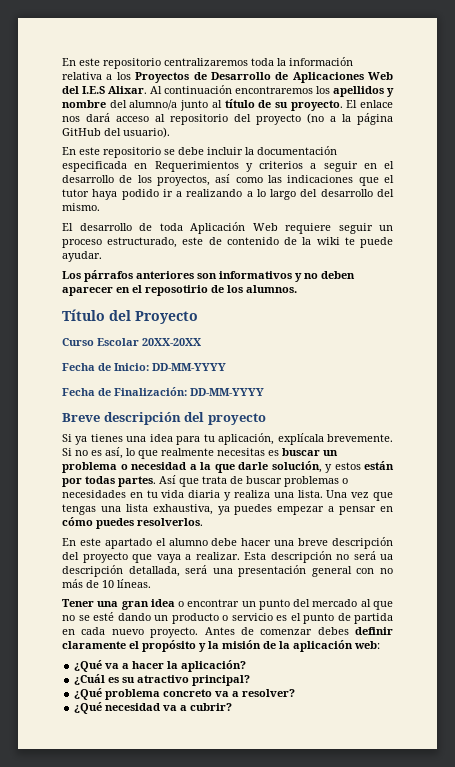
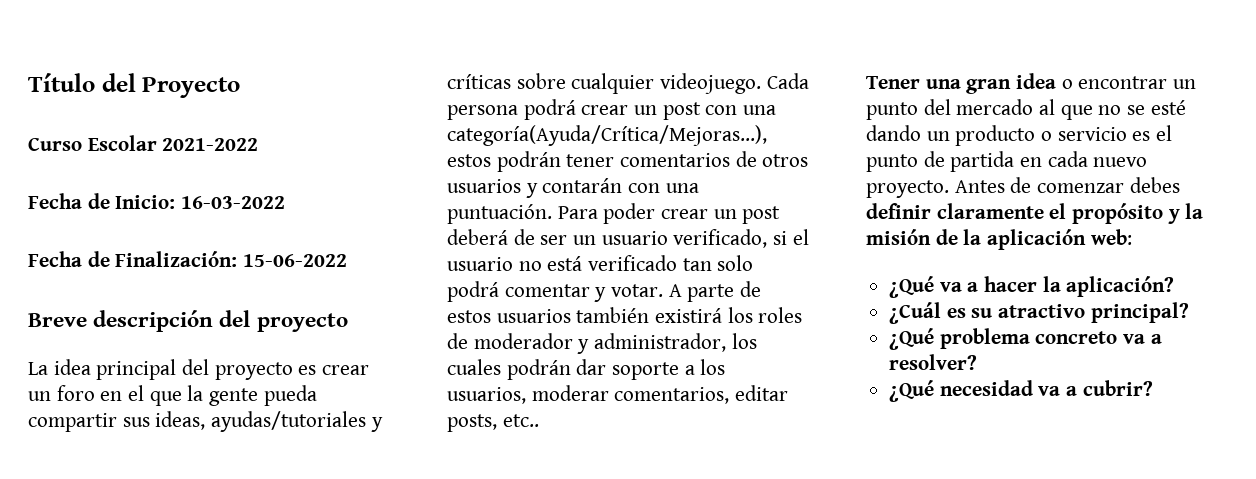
- En este repositorio centralizaremos toda la información relativa a los Proyectos de Desarrollo de Aplicaciones Web del I.E.S Alixar. Al continuación encontraremos los apellidos y nombre del alumno/a junto al título de su proyecto. El enlace nos dará acceso al repositorio del proyecto (no a la página GitHub del usuario).
- En este repositorio se debe incluir la documentación especificada en Requerimientos y criterios a seguir en el desarrollo de los proyectos, así como las indicaciones que el tutor haya podido ir a realizando a lo largo del desarrollo del mismo.
- El desarrollo de toda Aplicación Web requiere seguir un proceso estructurado, este de contenido de la wiki te puede ayudar.
- Los párrafos anteriores son informativos y no deben aparecer en el reposotirio de los alumnos.
- Curso Escolar 20XX-20XX
+ Curso Escolar 2021-2022
- Fecha de Inicio: DD-MM-YYYY
+ Fecha de Inicio: 16-03-2022
- Fecha de Finalización: DD-MM-YYYY
+ Fecha de Finalización: 15-06-2022
- Si ya tienes una idea para tu aplicación, explícala brevemente. Si no es así, lo que realmente necesitas es buscar un problema o necesidad a la que darle solución, y estos están por todas partes. Así que trata de buscar problemas o necesidades en tu vida diaria y realiza una lista. Una vez que tengas una lista exhaustiva, ya puedes empezar a pensar en cómo puedes resolverlos.
- En este apartado el alumno debe hacer una breve descripción del proyecto que vaya a realizar. Esta descripción no será ua descripción detallada, será una presentación general con no más de 10 líneas.
+ La idea principal del proyecto es crear un foro en el que la gente pueda compartir sus ideas, ayudas/tutoriales y críticas sobre cualquier videojuego. Cada persona podrá crear un post con una categoría(Ayuda/Crítica/Mejoras...), estos podrán tener comentarios de otros usuarios y contarán con una puntuación. Para poder crear un post deberá de ser un usuario verificado, si el usuario no está verificado tan solo podrá comentar y votar. A parte de estos usuarios también existirá los roles de moderador y administrador, los cuales podrán dar soporte a los usuarios, moderar comentarios, editar posts, etc..

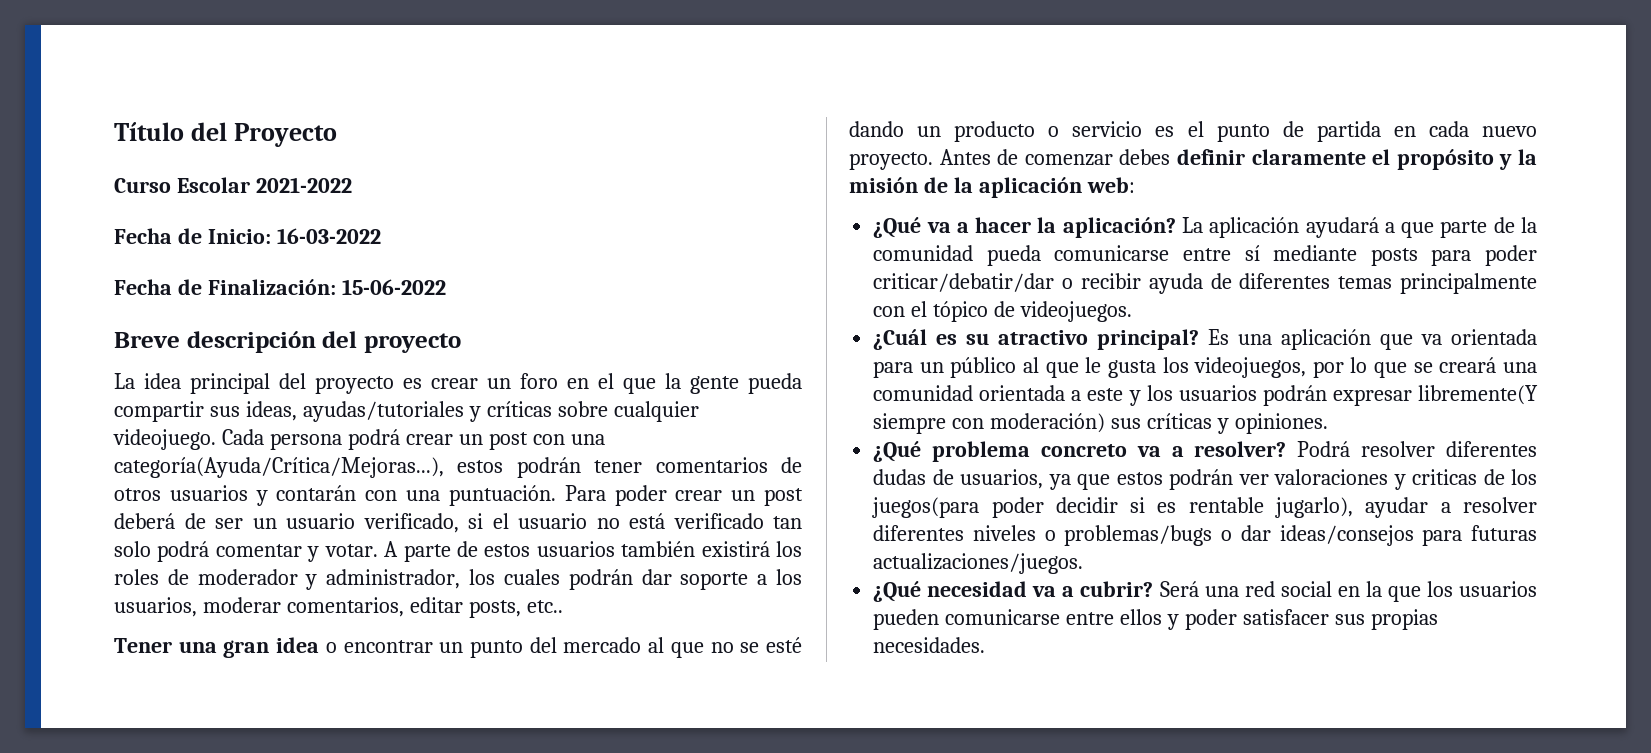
+ La aplicación ayudará a que parte de la comunidad pueda comunicarse entre sí mediante posts para poder criticar/debatir/dar o recibir ayuda de diferentes temas principalmente con el tópico de videojuegos.
+ Es una aplicación que va orientada para un público al que le gusta los videojuegos, por lo que se creará una comunidad orientada a este y los usuarios podrán expresar libremente(Y siempre con moderación) sus críticas y opiniones.
+ Podrá resolver diferentes dudas de usuarios, ya que estos podrán ver valoraciones y criticas de los juegos(para poder decidir si es rentable jugarlo), ayudar a resolver diferentes niveles o problemas/bugs o dar ideas/consejos para futuras actualizaciones/juegos.
+ Será una red social en la que los usuarios pueden comunicarse entre ellos y poder satisfacer sus propias necesidades.

